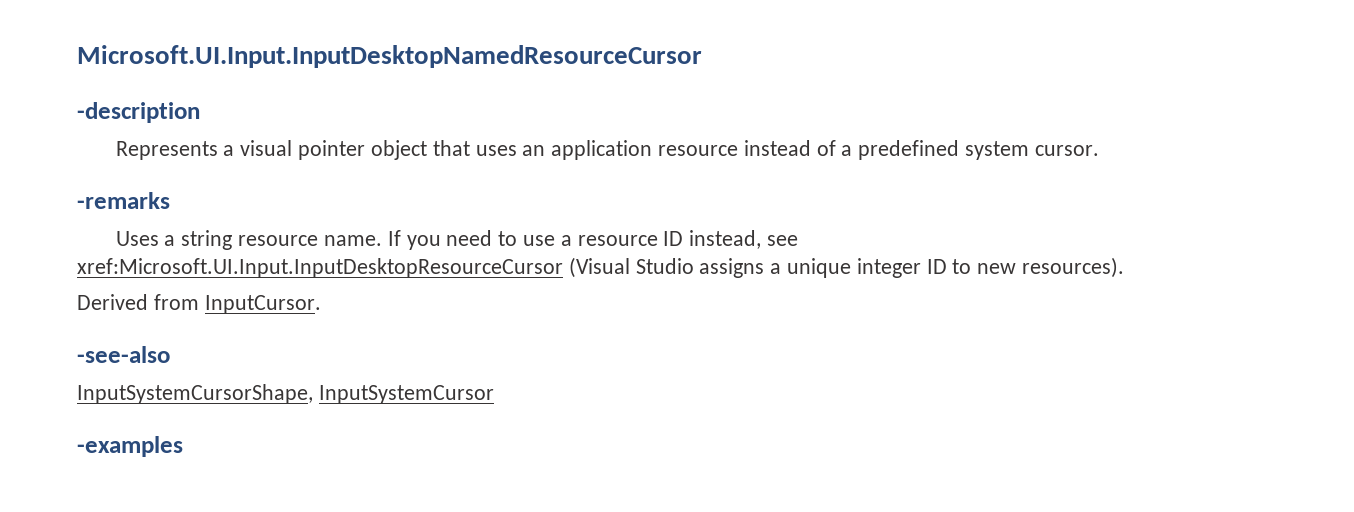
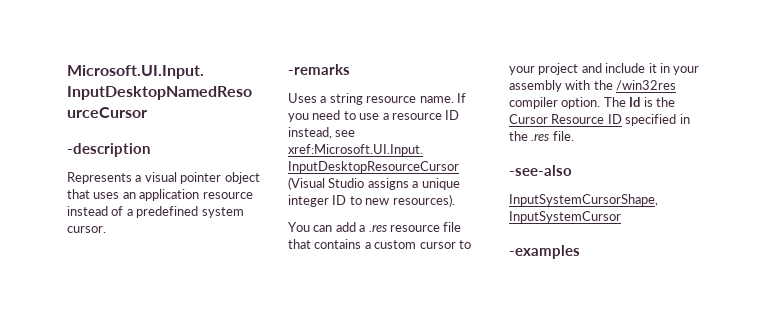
- Derived from InputCursor.
+ You can add a .res resource file that contains a custom cursor to your project and include it in your assembly with the /win32res compiler option. The Id is the Cursor Resource ID specified in the .res file.

